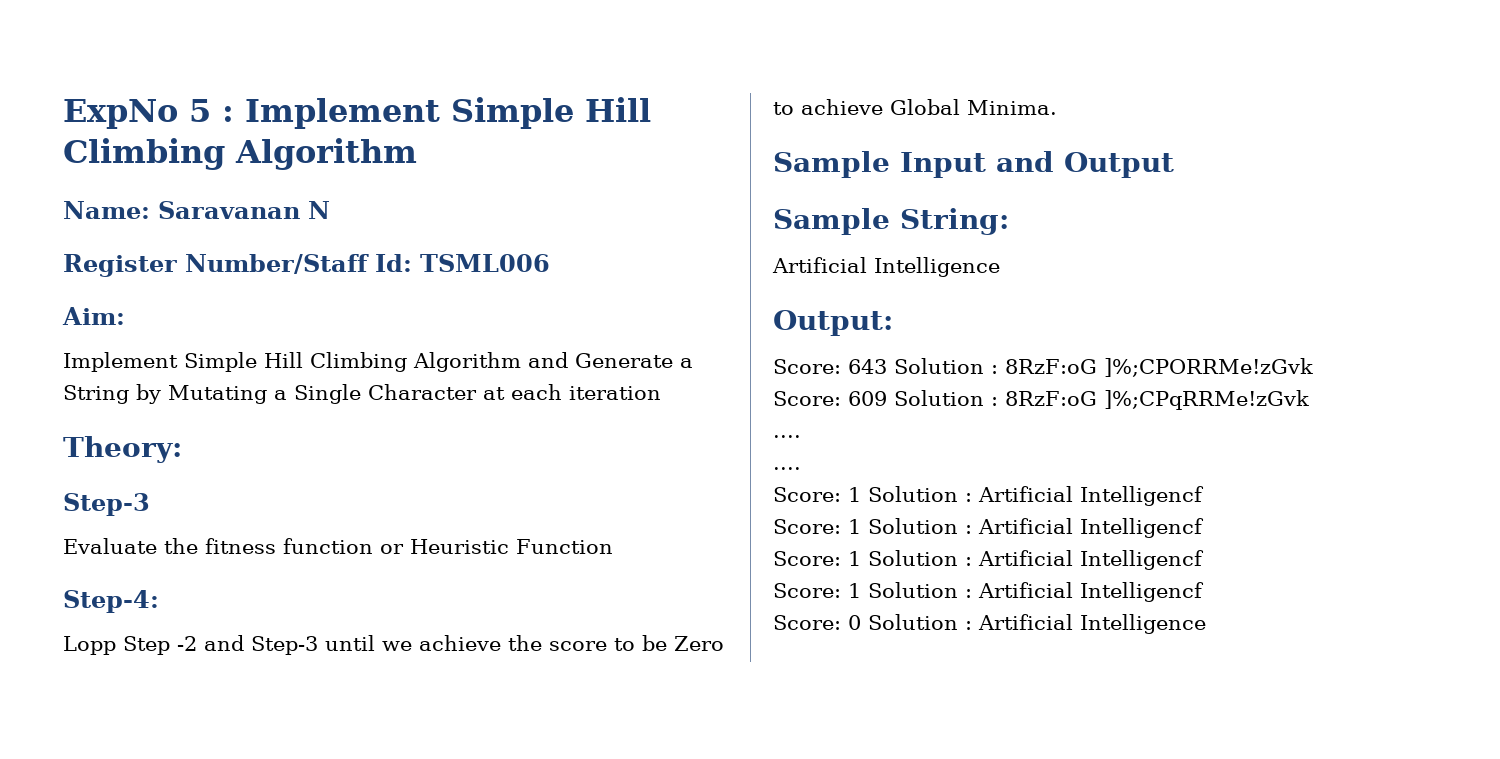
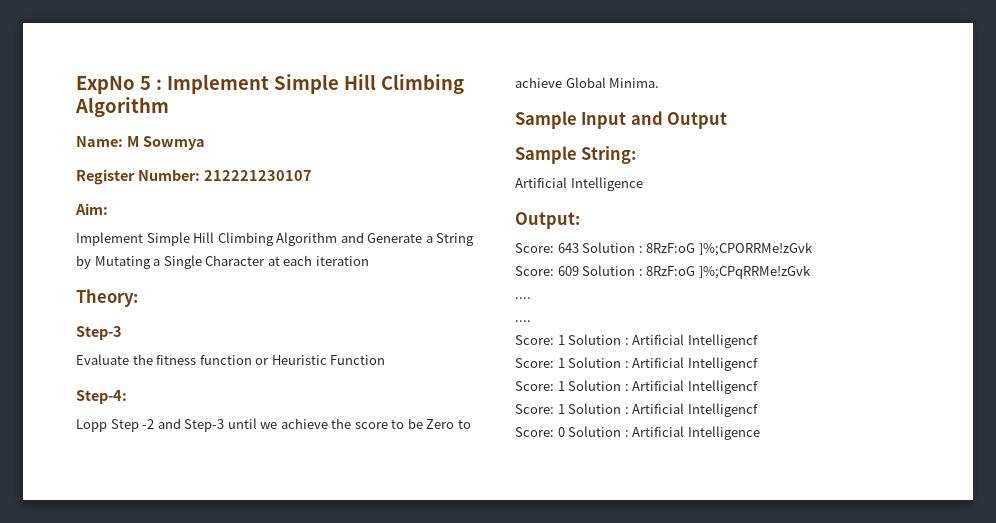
- Name: Saravanan N
+ Name: M Sowmya
- Register Number/Staff Id: TSML006
+ Register Number: 212221230107

